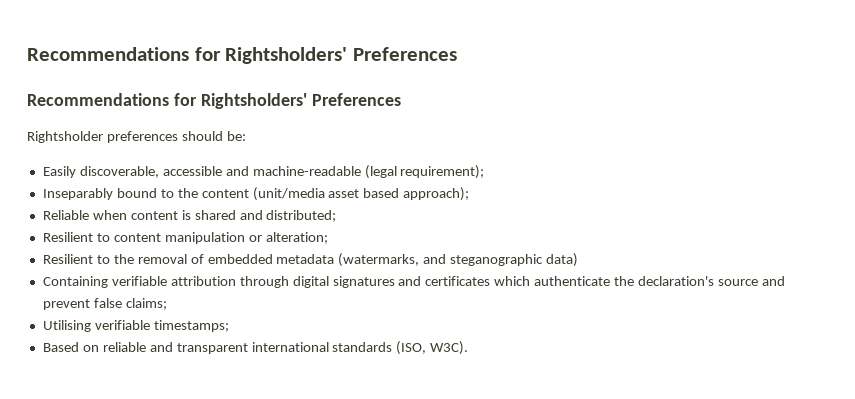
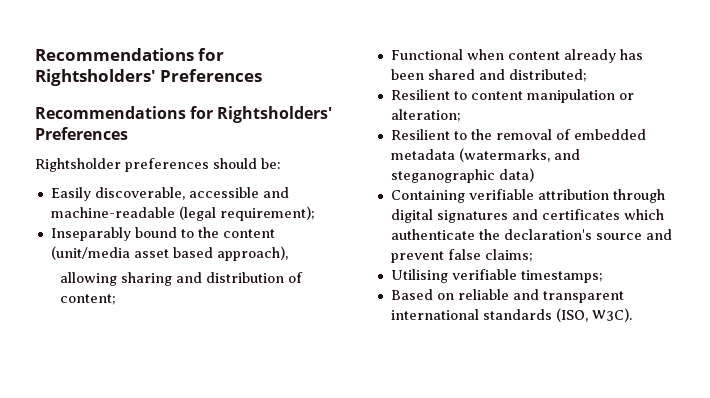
- Inseparably bound to the content (unit/media asset based approach);
- Reliable when content is shared and distributed;
+ Inseparably bound to the content (unit/media asset based approach),
+ allowing sharing and distribution of content;
+ Functional when content already has been shared and distributed;

